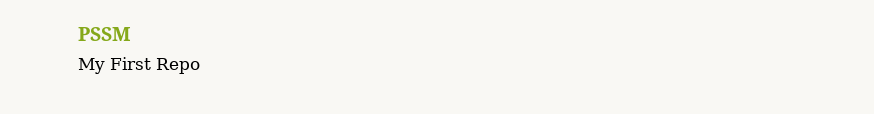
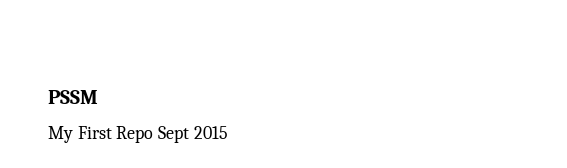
- My First Repo
+ My First Repo Sept 2015

